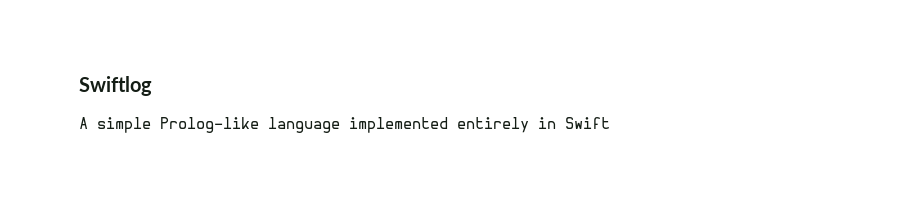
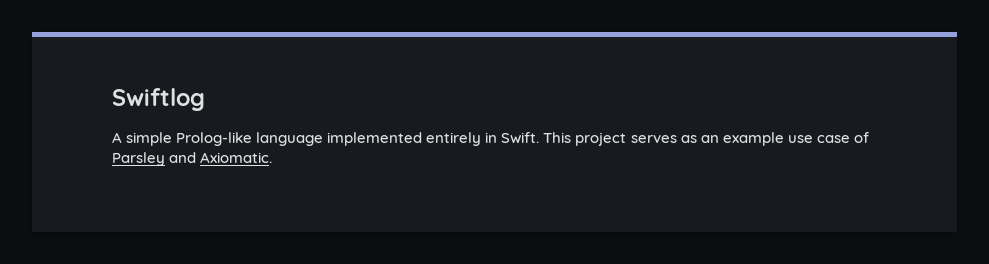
- A simple Prolog-like language implemented entirely in Swift
+ A simple Prolog-like language implemented entirely in Swift. This project serves as an example use case of Parsley and Axiomatic.

